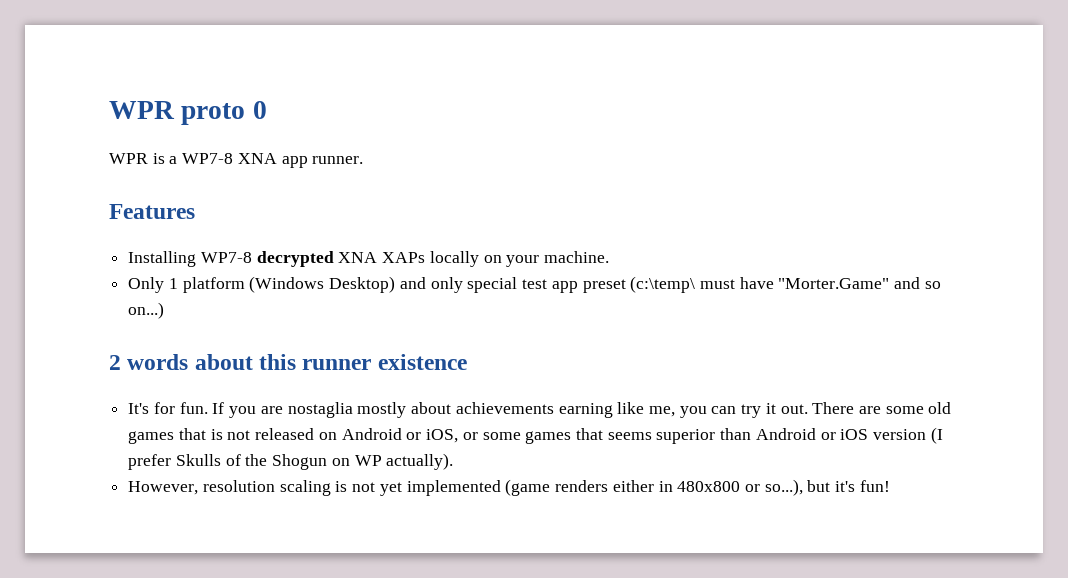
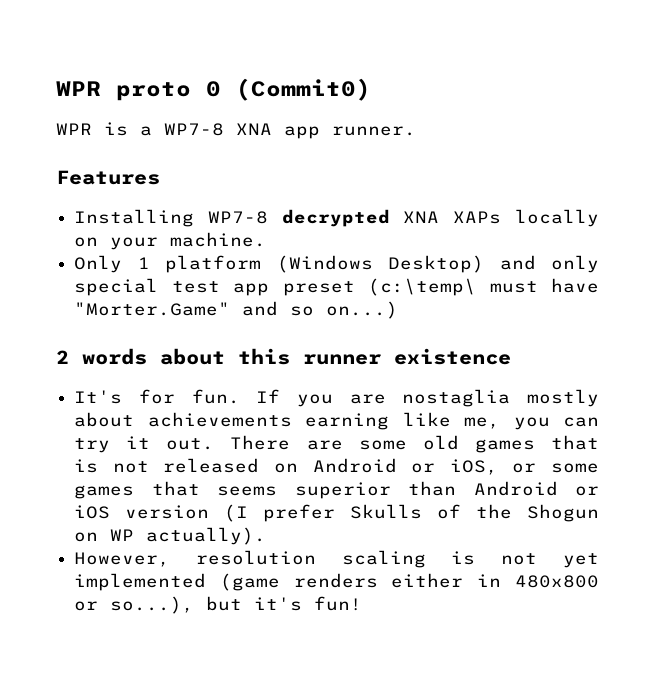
- WPR proto 0
+ WPR proto 0 (Commit0)

